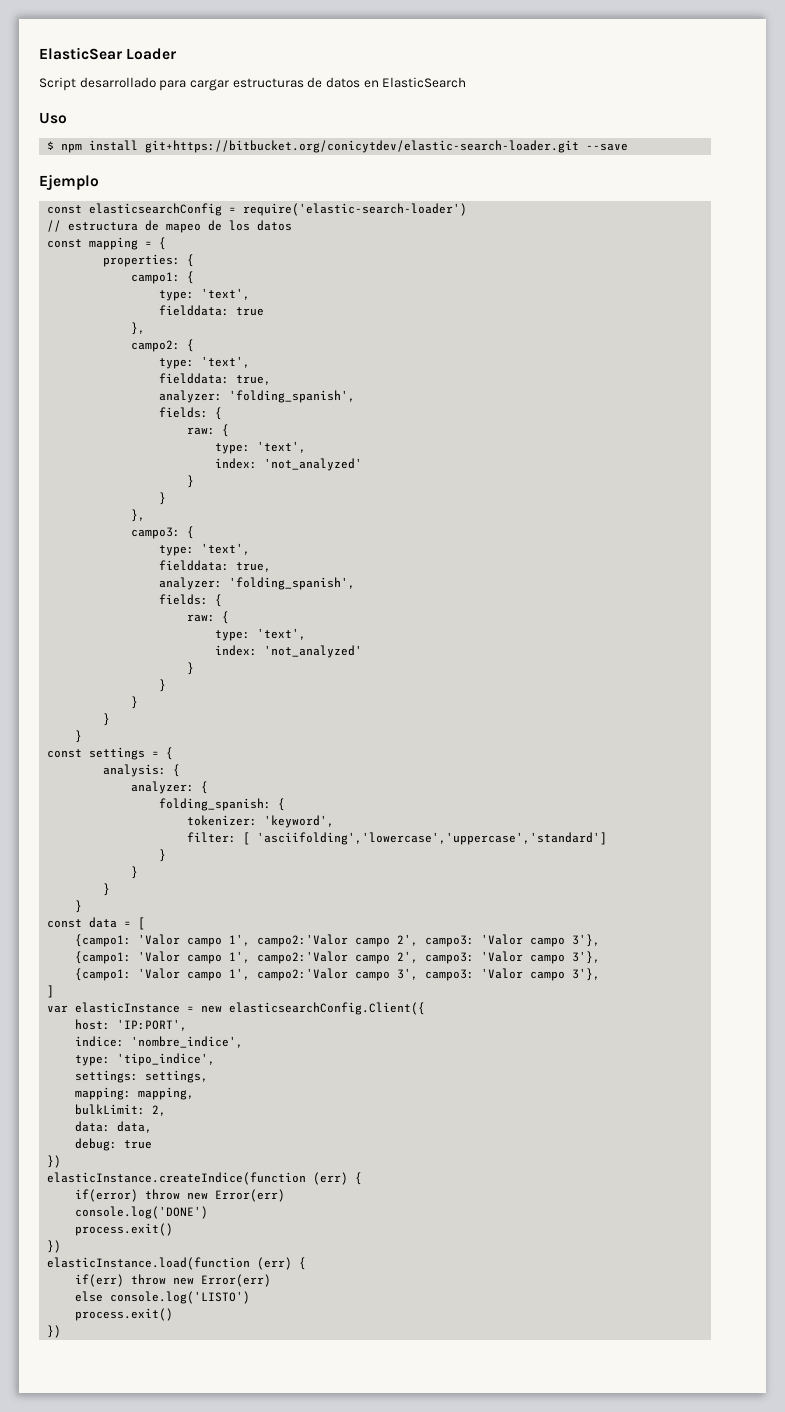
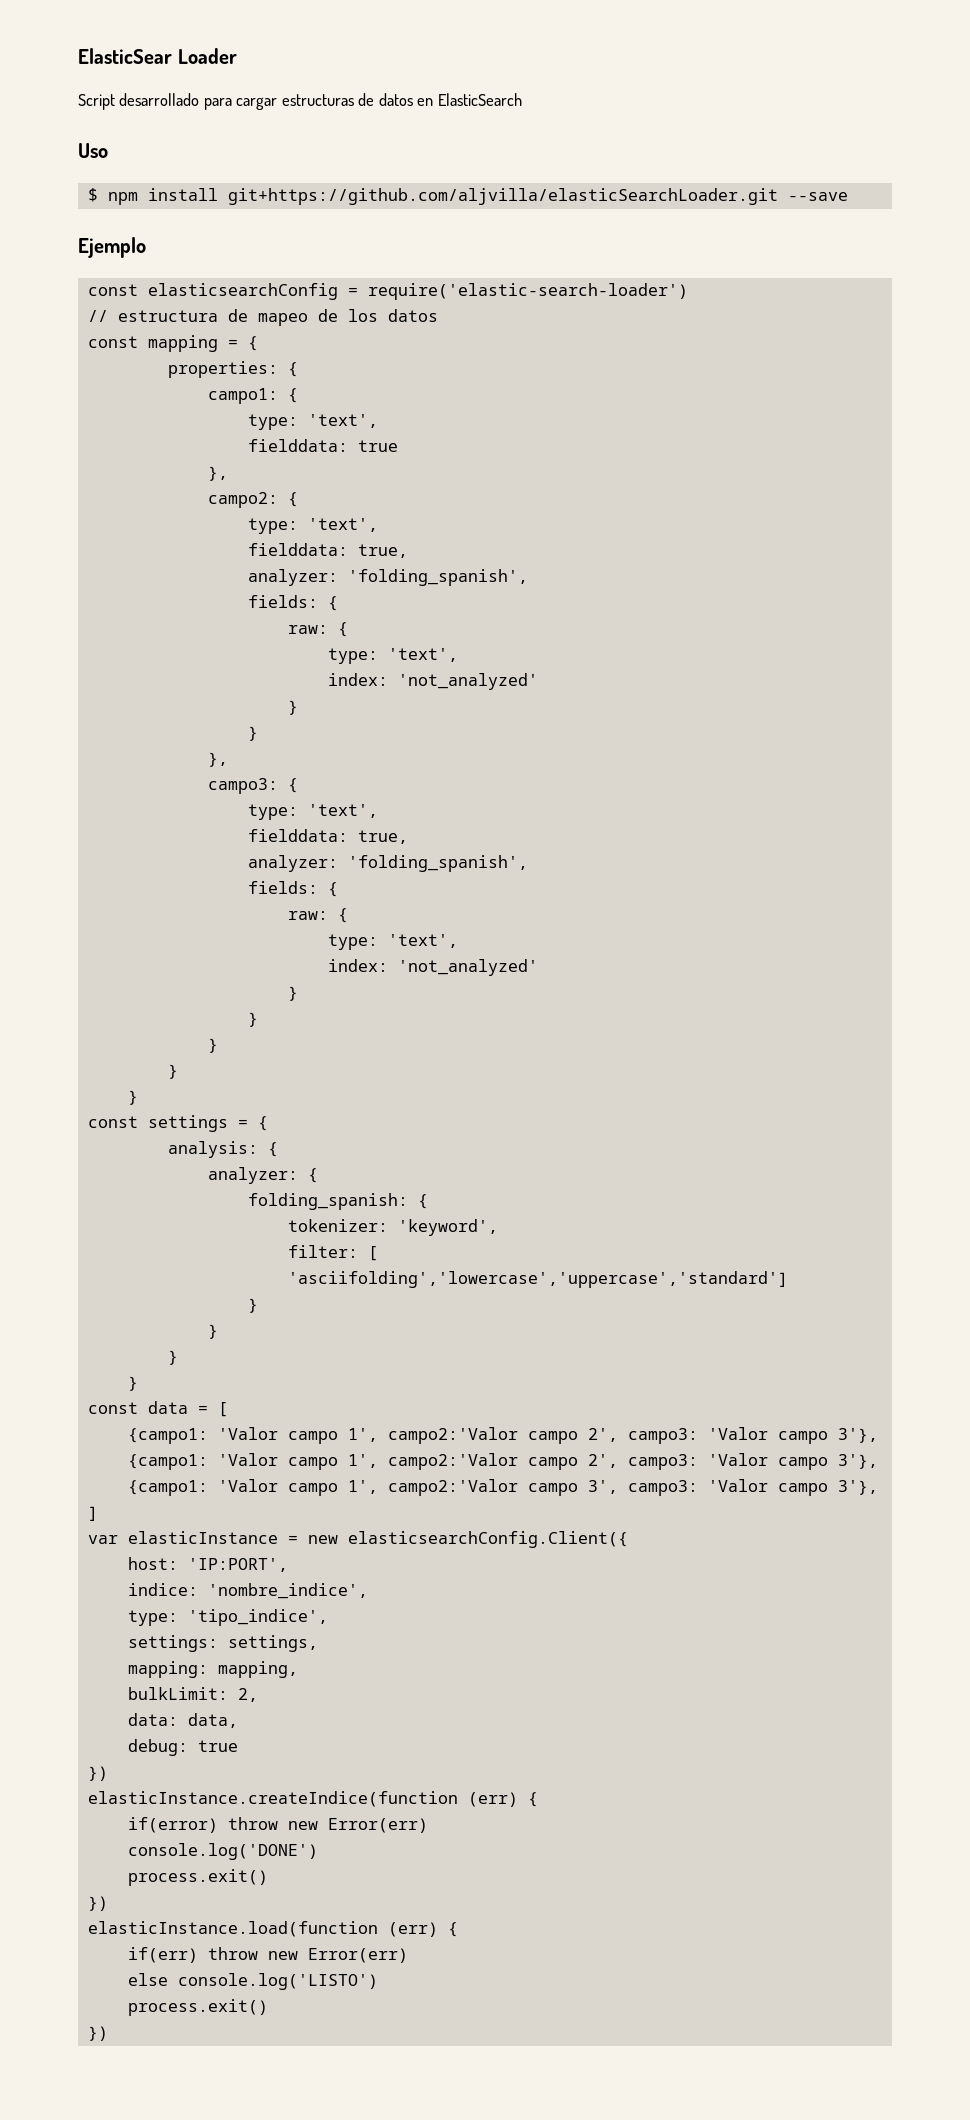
- $ npm install git+https://bitbucket.org/conicytdev/elastic-search-loader.git --save
+ $ npm install git+https://github.com/aljvilla/elasticSearchLoader.git --save

